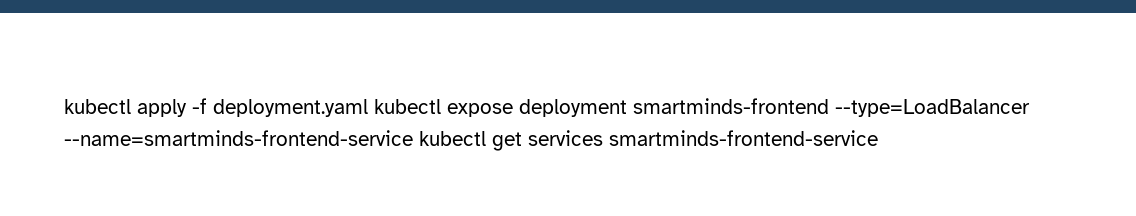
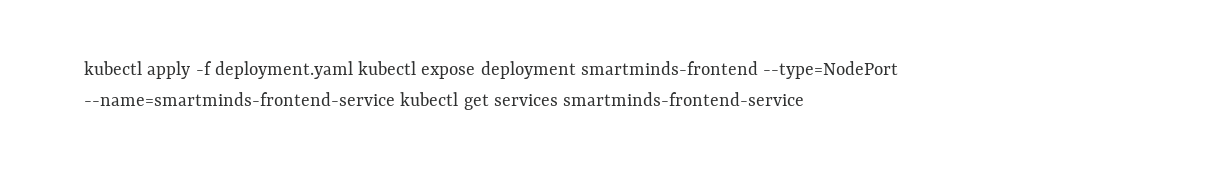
- kubectl apply -f deployment.yaml kubectl expose deployment smartminds-frontend --type=LoadBalancer --name=smartminds-frontend-service kubectl get services smartminds-frontend-service
+ kubectl apply -f deployment.yaml kubectl expose deployment smartminds-frontend --type=NodePort --name=smartminds-frontend-service kubectl get services smartminds-frontend-service

